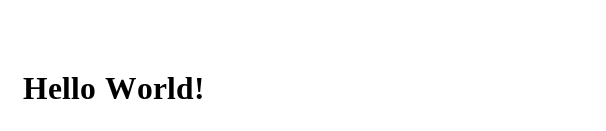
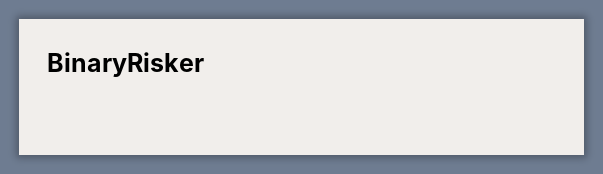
- Hello World!
+ BinaryRisker

